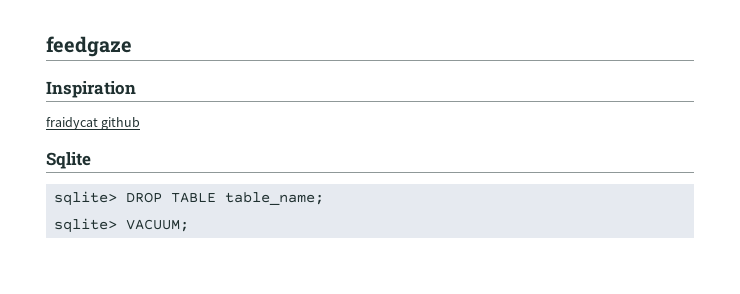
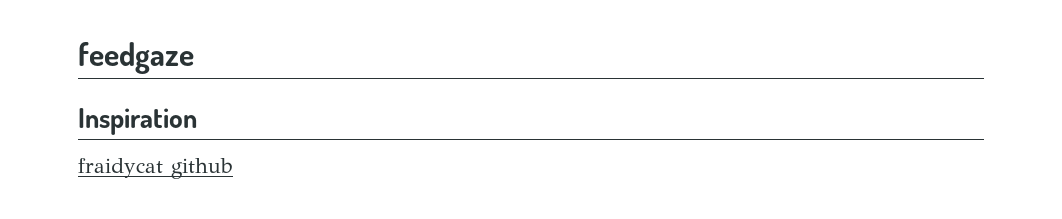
- Sqlite
- sqlite> DROP TABLE table_name;
- sqlite> VACUUM;

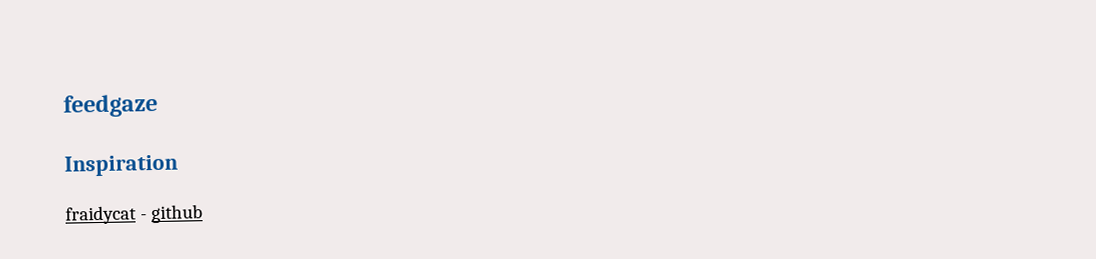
- fraidycat github
+ fraidycat - github

